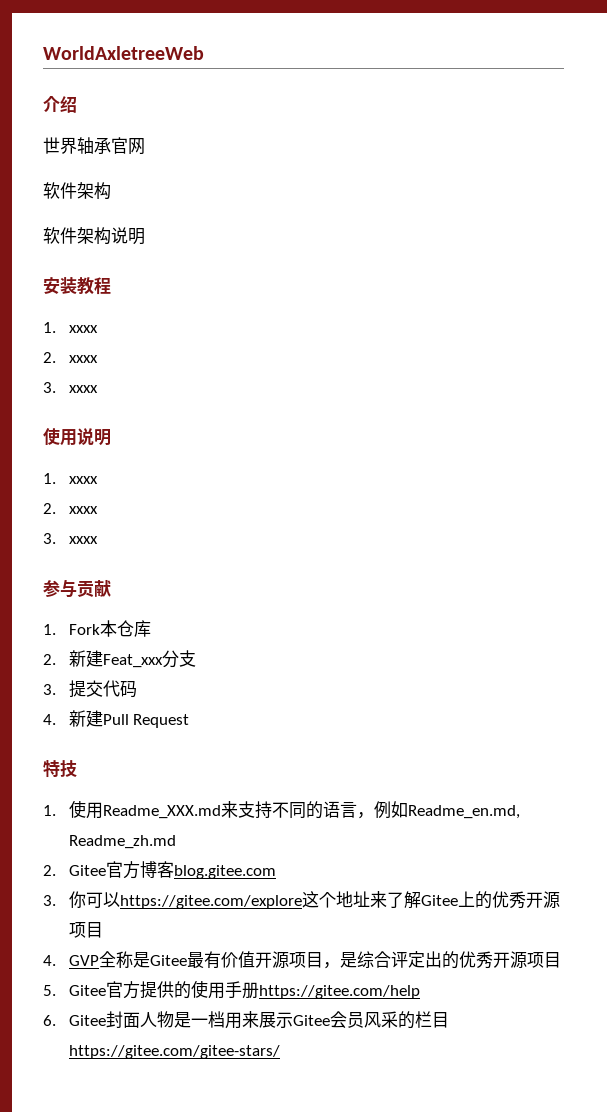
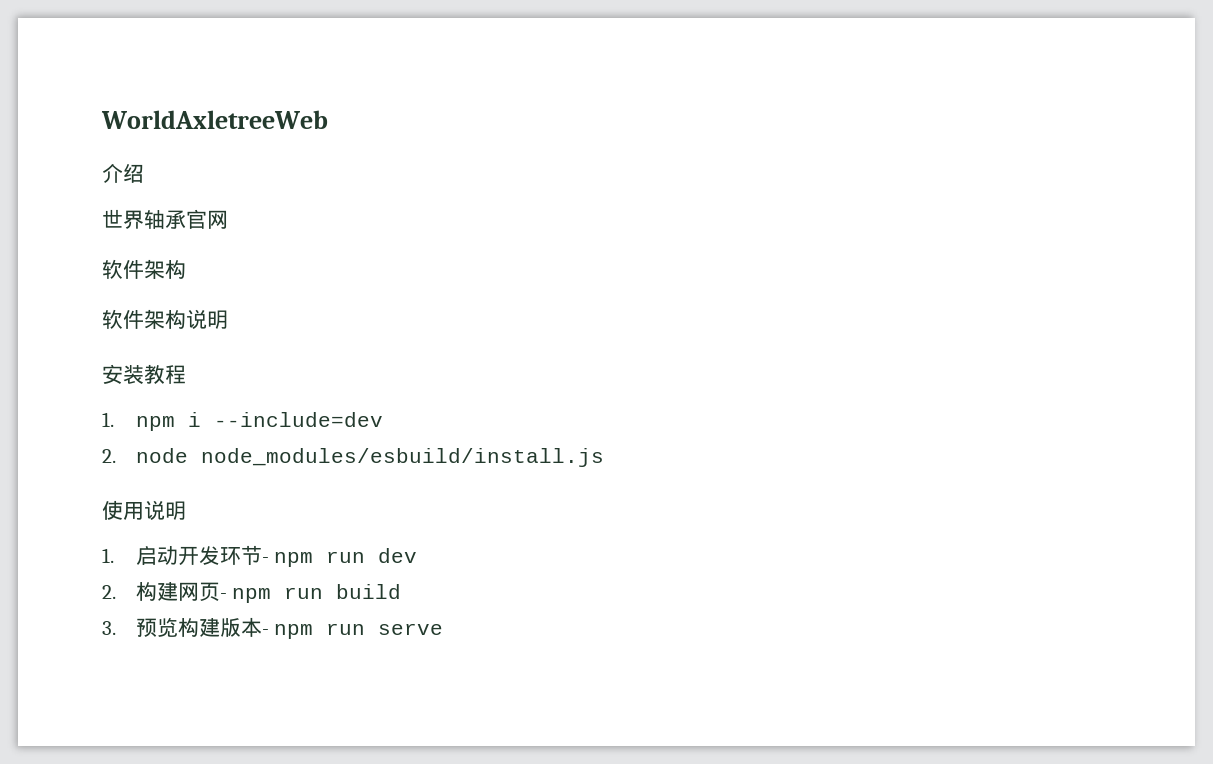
  安装教程
- 1. xxxx
- 2. xxxx
- 3. xxxx
+ 1. npm i --include=dev
+ 2. node node_modules/esbuild/install.js
  使用说明
- 1. xxxx
- 2. xxxx
- 3. xxxx
- 参与贡献
- 1. Fork本仓库
- 2.新建Feat_xxx分支
- 3.提交代码
- 4.新建Pull Request
- 特技
- 1.使用Readme_XXX.md来支持不同的语言，例如Readme_en.md, Readme_zh.md
- 2. Gitee官方博客blog.gitee.com
- 3.你可以https://gitee.com/explore这个地址来了解Gitee上的优秀开源项目
- 4. GVP全称是Gitee最有价值开源项目，是综合评定出的优秀开源项目
- 5. Gitee官方提供的使用手册https://gitee.com/help
- 6. Gitee封面人物是一档用来展示Gitee会员风采的栏目https://gitee.com/gitee-stars/
+ 1.启动开发环节- npm run dev
+ 2.构建网页- npm run build
+ 3.预览构建版本- npm run serve

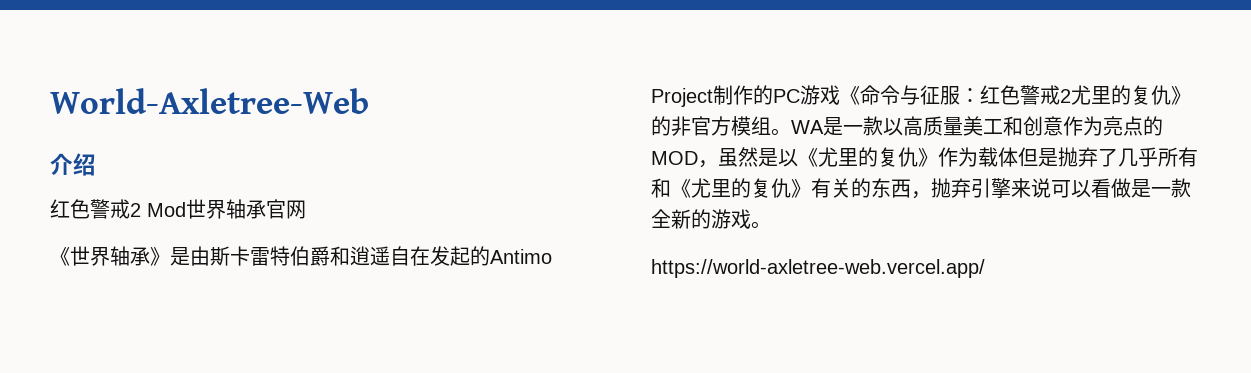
- WorldAxletreeWeb
+ World-Axletree-Web
- 世界轴承官网
- 软件架构
- 软件架构说明
- 安装教程
- 1. npm i --include=dev
- 2. node node_modules/esbuild/install.js
- 使用说明
- 1.启动开发环节- npm run dev
- 2.构建网页- npm run build
- 3.预览构建版本- npm run serve
+ 红色警戒2 Mod世界轴承官网
+ 《世界轴承》是由斯卡雷特伯爵和逍遥自在发起的Antimo Project制作的PC游戏《命令与征服：红色警戒2尤里的复仇》的非官方模组。WA是一款以高质量美工和创意作为亮点的MOD，虽然是以《尤里的复仇》作为载体但是抛弃了几乎所有和《尤里的复仇》有关的东西，抛弃引擎来说可以看做是一款全新的游戏。
+ https://world-axletree-web.vercel.app/

